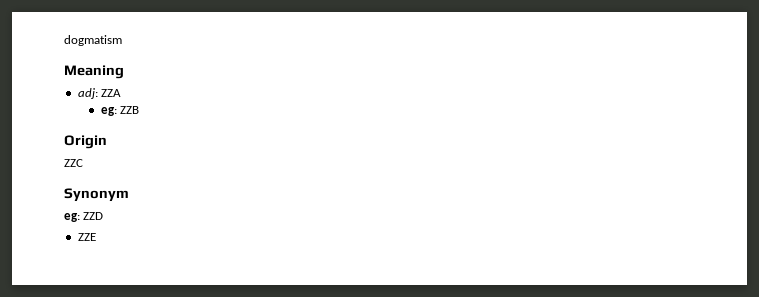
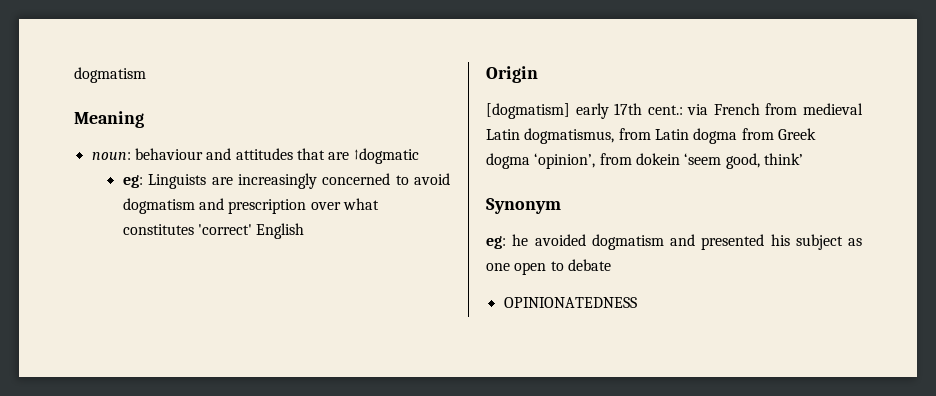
- adj: ZZA
- eg: ZZB
+ noun: behaviour and attitudes that are ↑dogmatic
+ eg: Linguists are increasingly concerned to avoid dogmatism and prescription over what constitutes 'correct' English
  Origin
- ZZC
+ [dogmatism] early 17th cent.: via French from medieval Latin dogmatismus, from Latin dogma from Greek dogma ‘opinion’, from dokein ‘seem good, think’
  Synonym
- eg: ZZD
- ZZE
+ eg: he avoided dogmatism and presented his subject as one open to debate
+ OPINIONATEDNESS

